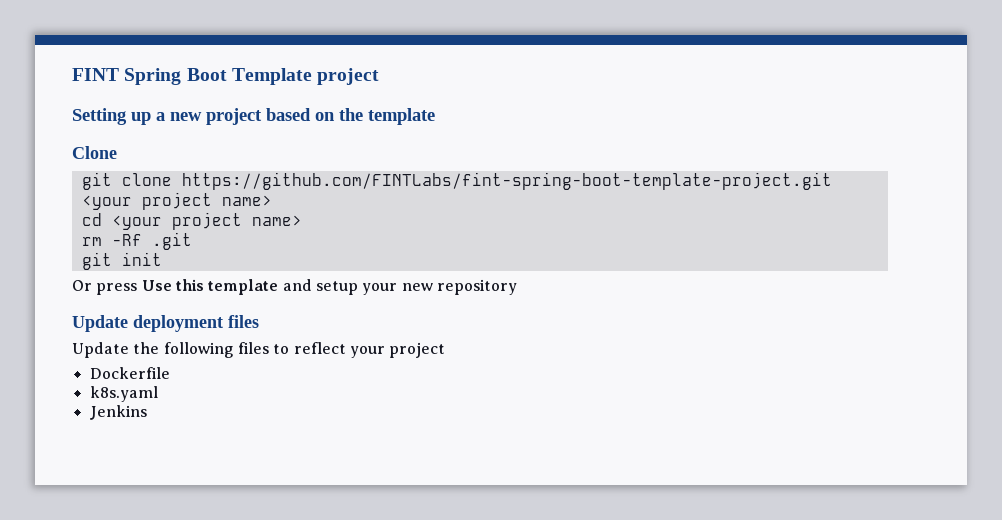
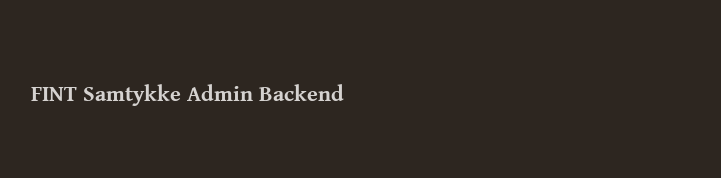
- FINT Spring Boot Template project
- Setting up a new project based on the template
- Clone
- git clone https://github.com/FINTLabs/fint-spring-boot-template-project.git <your project name>
- cd <your project name>
- rm -Rf .git
- git init
- Or press Use this template and setup your new repository
- Update deployment files
- Update the following files to reflect your project
- Dockerfile
- k8s.yaml
- Jenkins
+ FINT Samtykke Admin Backend

